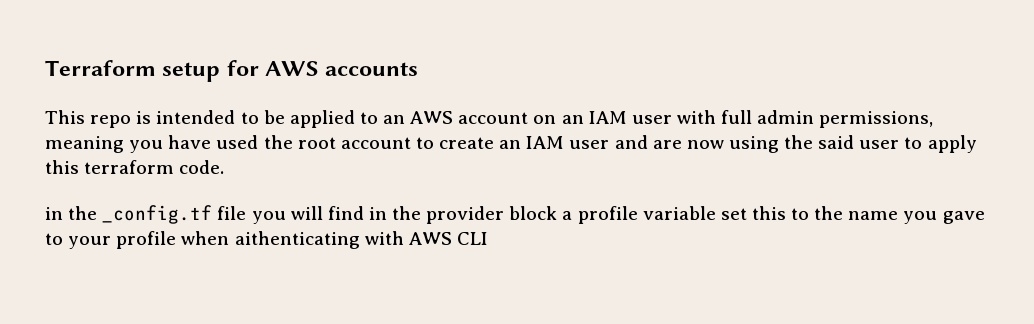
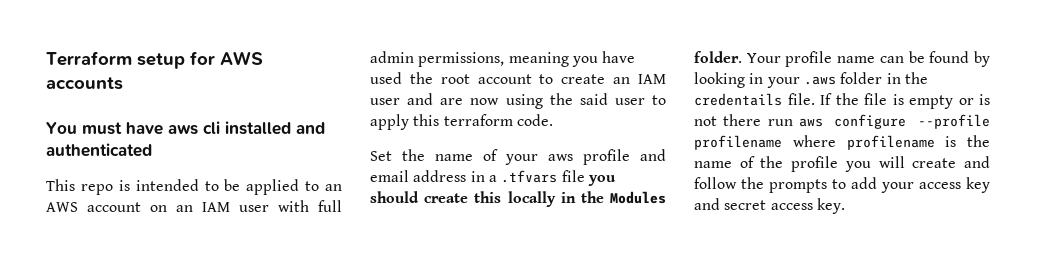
+ You must have aws cli installed and authenticated
- in the _config.tf file you will find in the provider block a profile variable set this to the name you gave to your profile when aithenticating with AWS CLI
+ Set the name of your aws profile and email address in a .tfvars file you should create this locally in the Modules folder. Your profile name can be found by looking in your .aws folder in the credentails file. If the file is empty or is not there run aws configure --profile profilename where profilename is the name of the profile you will create and follow the prompts to add your access key and secret access key.

